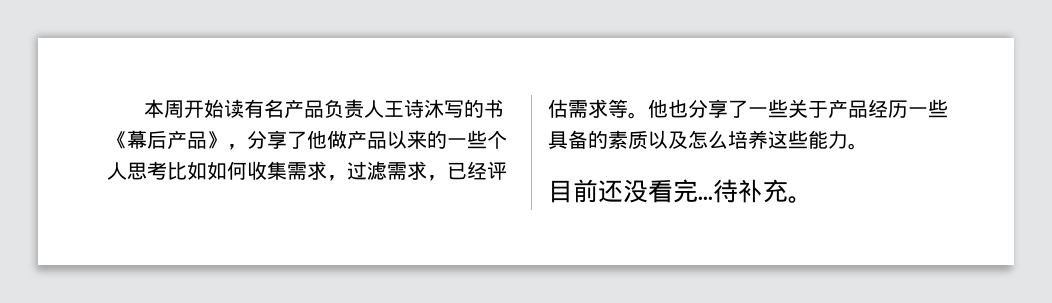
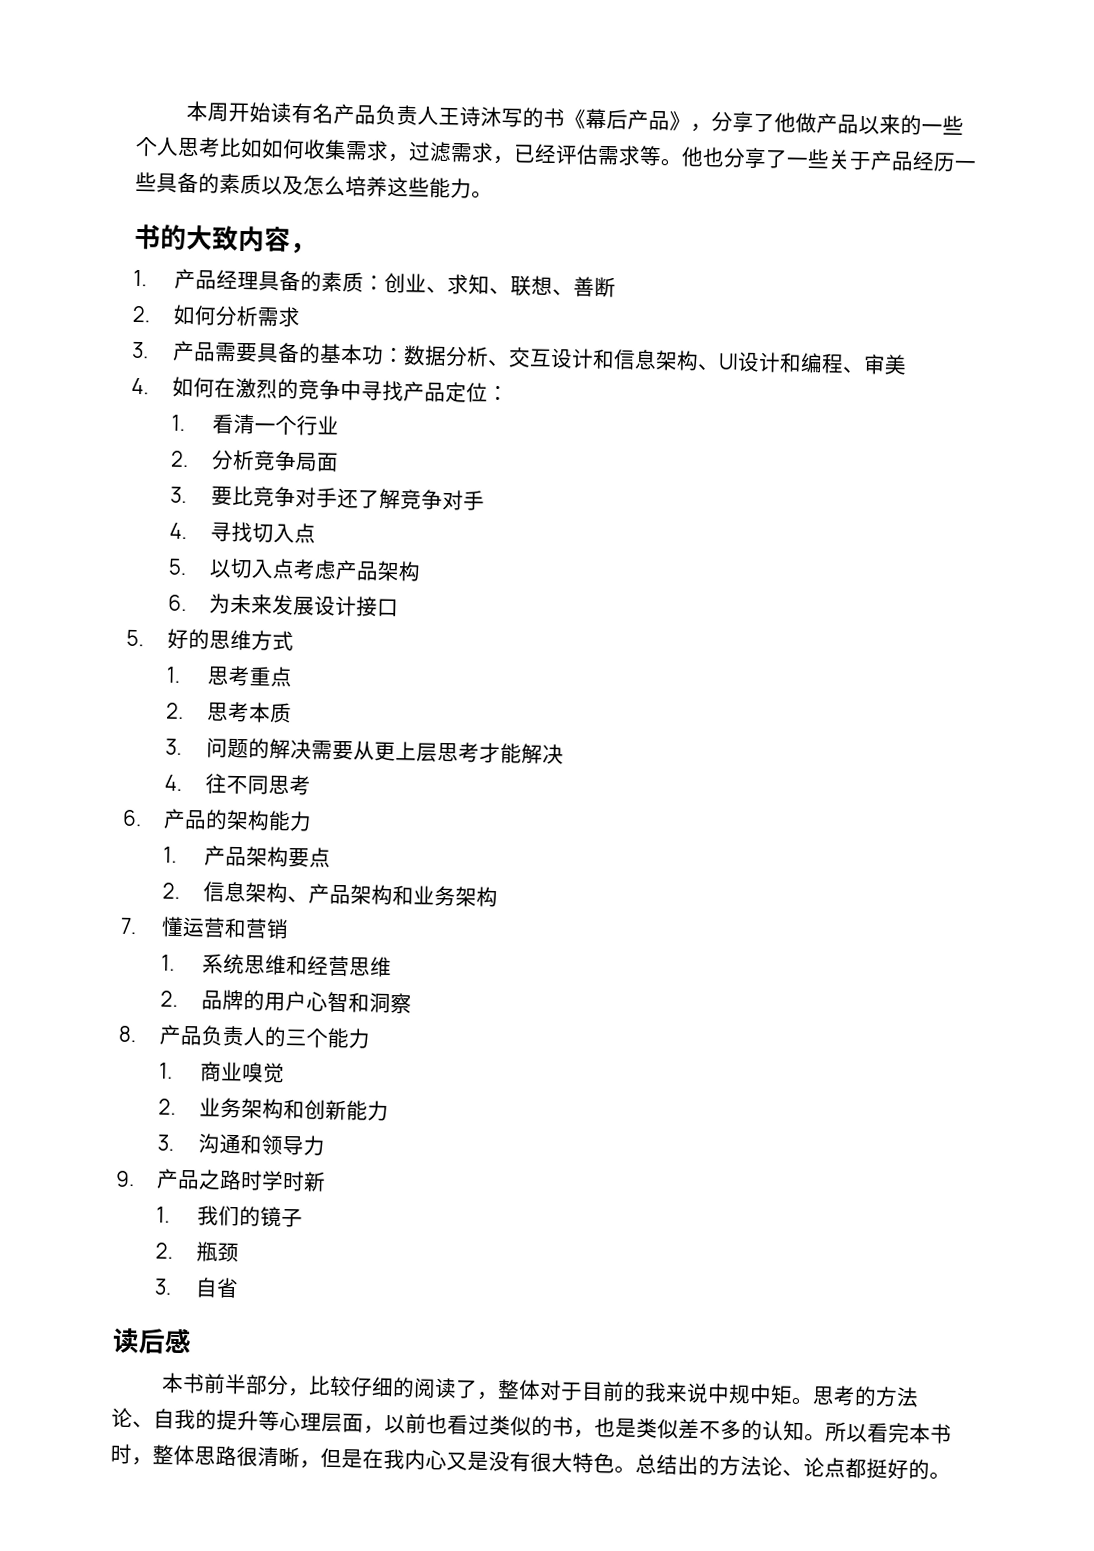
- 目前还没看完...待补充。
+ 书的大致内容，
+ 1.产品经理具备的素质：创业、求知、联想、善断
+ 2.如何分析需求
+ 3.产品需要具备的基本功：数据分析、交互设计和信息架构、UI设计和编程、审美
+ 4.如何在激烈的竞争中寻找产品定位：
+ 1.看清一个行业
+ 2.分析竞争局面
+ 3.要比竞争对手还了解竞争对手
+ 4.寻找切入点
+ 5.以切入点考虑产品架构
+ 6.为未来发展设计接口
+ 5.好的思维方式
+ 1.思考重点
+ 2.思考本质
+ 3.问题的解决需要从更上层思考才能解决
+ 4.往不同思考
+ 6.产品的架构能力
+ 1.产品架构要点
+ 2.信息架构、产品架构和业务架构
+ 7.懂运营和营销
+ 1.系统思维和经营思维
+ 2.品牌的用户心智和洞察
+ 8.产品负责人的三个能力
+ 1.商业嗅觉
+ 2.业务架构和创新能力
+ 3.沟通和领导力
+ 9.产品之路时学时新
+ 1.我们的镜子
+ 2.瓶颈
+ 3.自省
+ 读后感
+ 本书前半部分，比较仔细的阅读了，整体对于目前的我来说中规中矩。思考的方法论、自我的提升等心理层面，以前也看过类似的书，也是类似差不多的认知。所以看完本书时，整体思路很清晰，但是在我内心又是没有很大特色。总结出的方法论、论点都挺好的。

